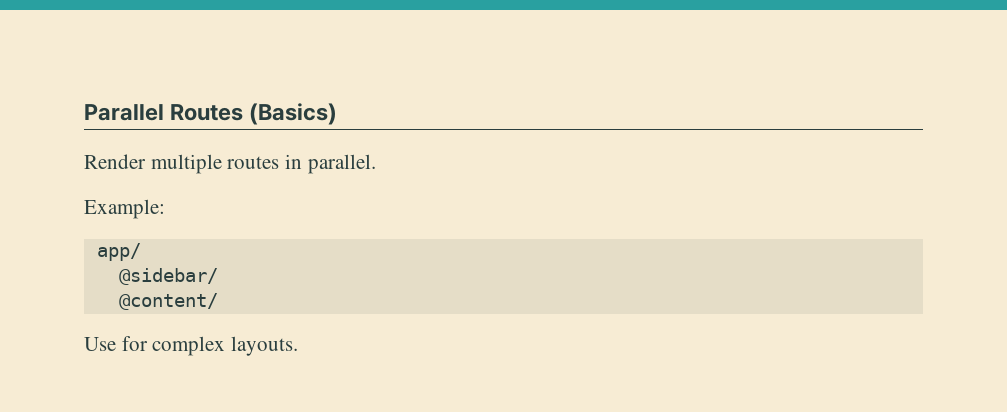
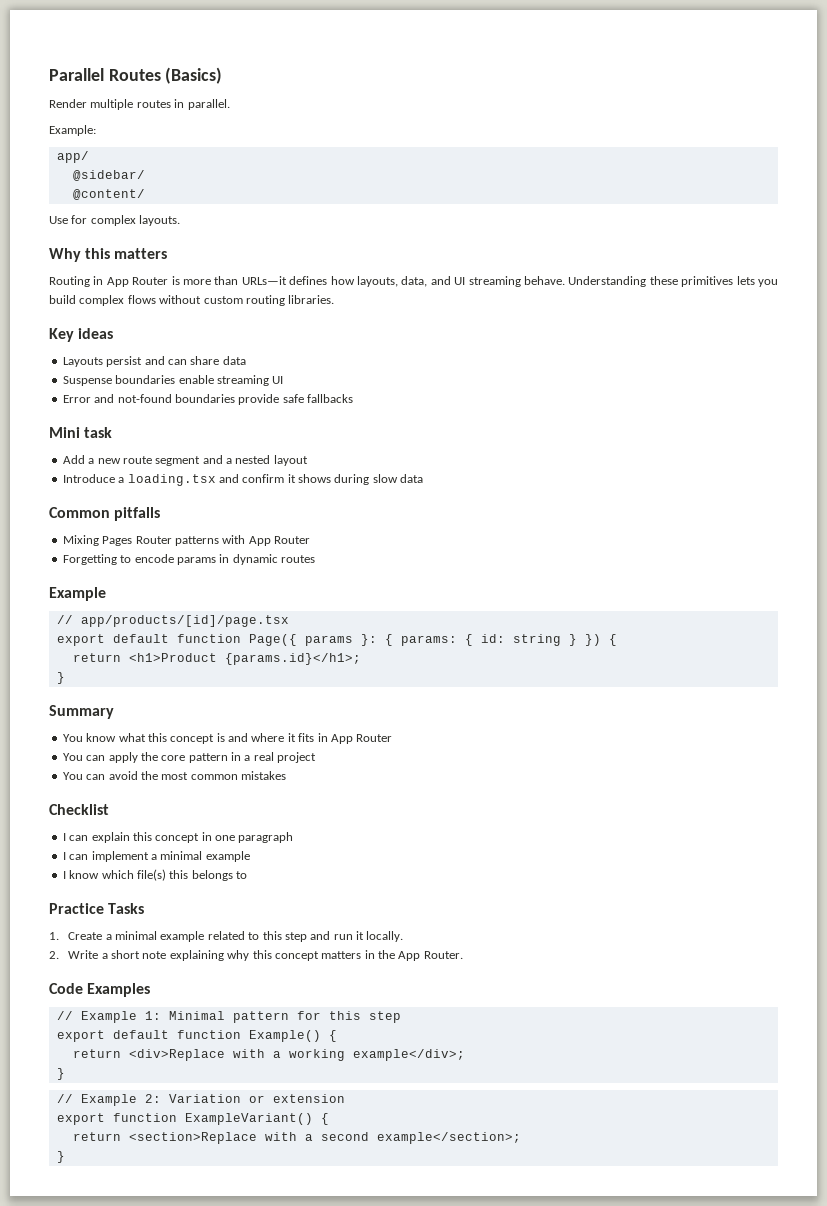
+ Why this matters
+ Routing in App Router is more than URLs—it defines how layouts, data, and UI streaming behave. Understanding these primitives lets you build complex flows without custom routing libraries.
+ Key ideas
+ Layouts persist and can share data
+ Suspense boundaries enable streaming UI
+ Error and not-found boundaries provide safe fallbacks
+ Mini task
+ Add a new route segment and a nested layout
+ Introduce a loading.tsx and confirm it shows during slow data
+ Common pitfalls
+ Mixing Pages Router patterns with App Router
+ Forgetting to encode params in dynamic routes
+ Example
+ // app/products/[id]/page.tsx
+ export default function Page({ params }: { params: { id: string } }) {
+ return <h1>Product {params.id}</h1>;
+ }
+ Summary
+ You know what this concept is and where it fits in App Router
+ You can apply the core pattern in a real project
+ You can avoid the most common mistakes
+ Checklist
+ I can explain this concept in one paragraph
+ I can implement a minimal example
+ I know which file(s) this belongs to
+ Practice Tasks
+ 1. Create a minimal example related to this step and run it locally.
+ 2. Write a short note explaining why this concept matters in the App Router.
+ Code Examples
+ // Example 1: Minimal pattern for this step
+ export default function Example() {
+ return <div>Replace with a working example</div>;
+ }
+ // Example 2: Variation or extension
+ export function ExampleVariant() {
+ return <section>Replace with a second example</section>;
+ }

